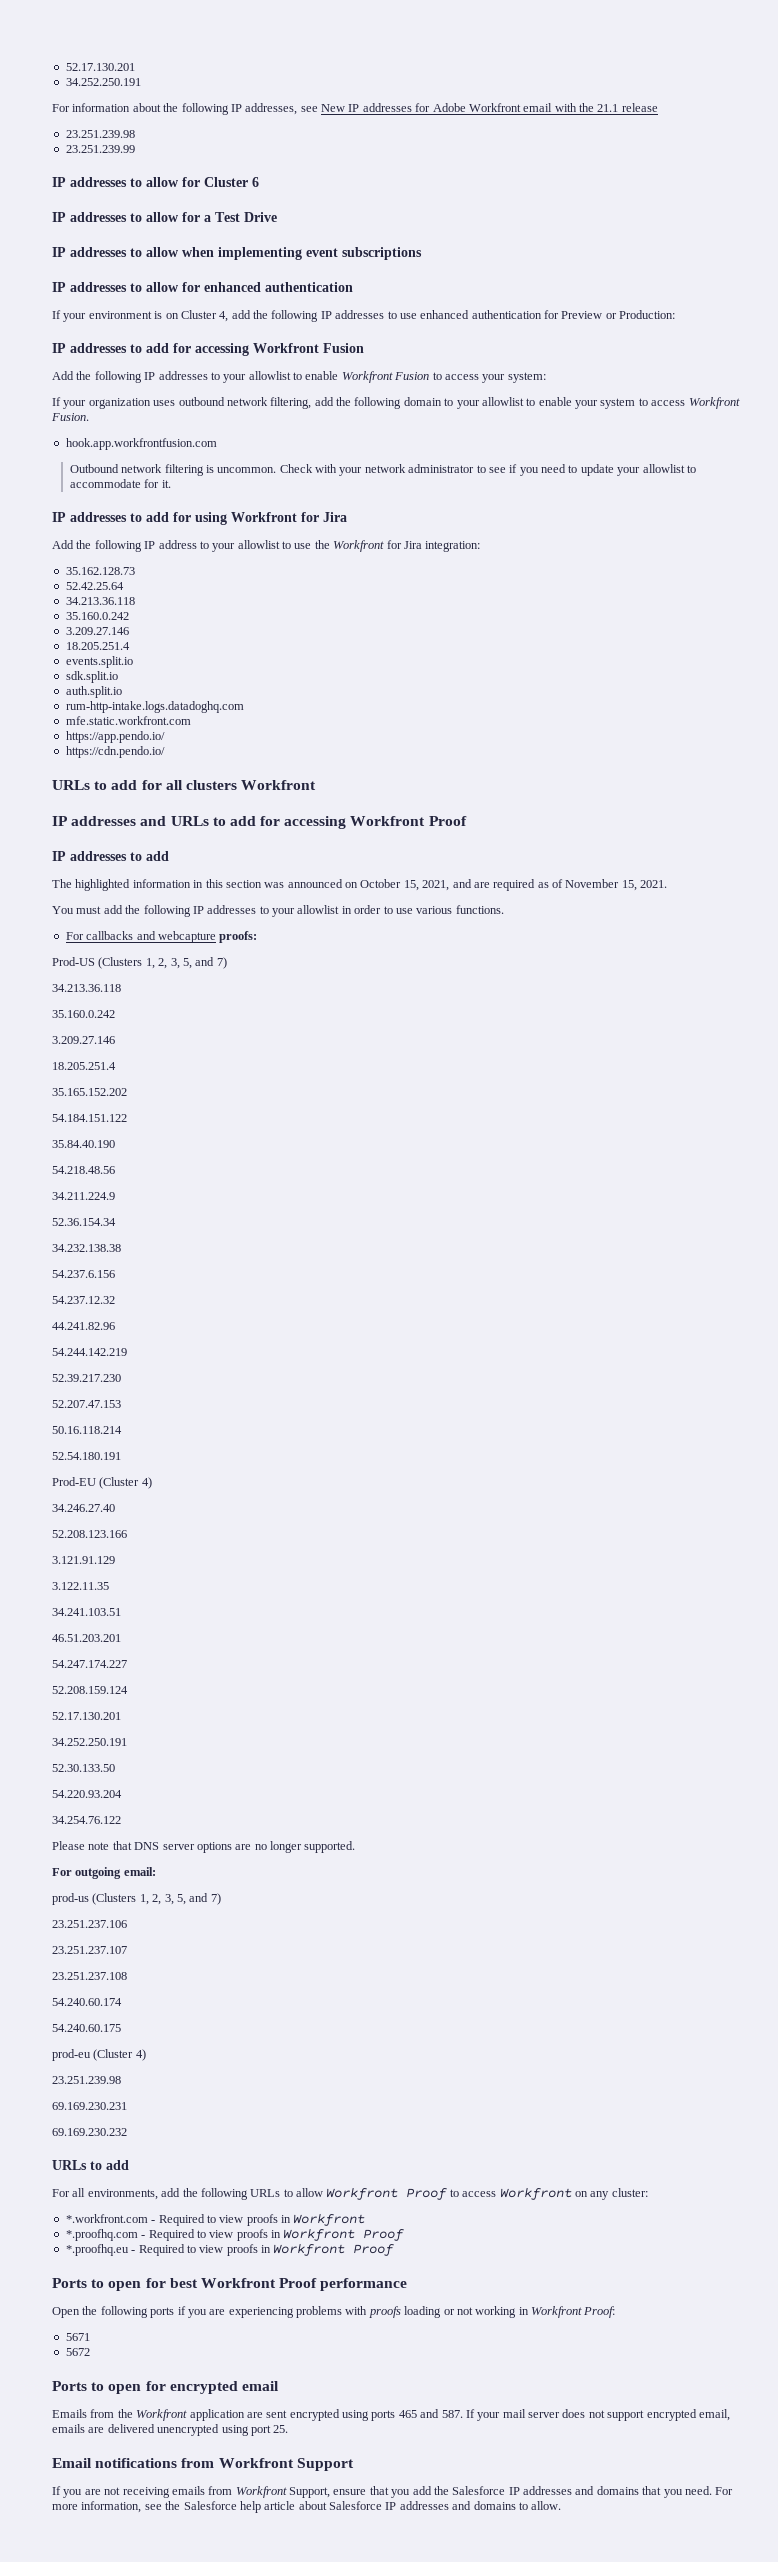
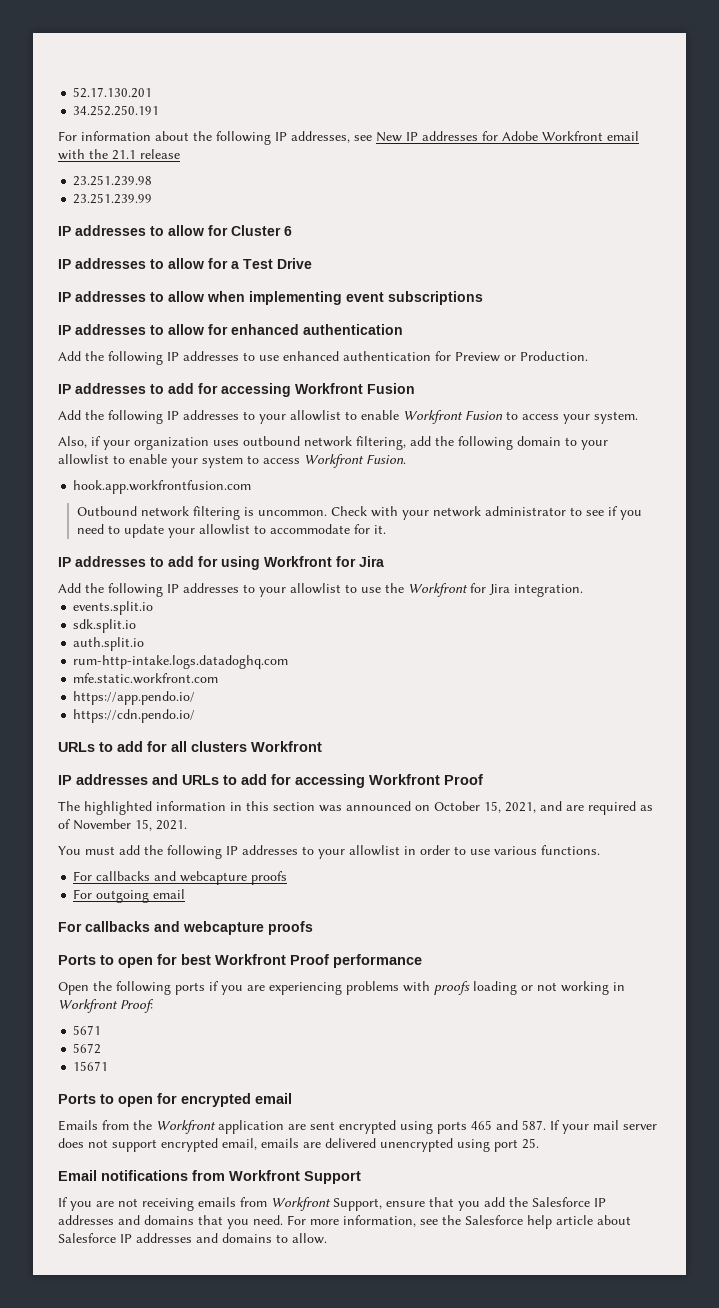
- If your environment is on Cluster 4, add the following IP addresses to use enhanced authentication for Preview or Production:
+ Add the following IP addresses to use enhanced authentication for Preview or Production.
- Add the following IP addresses to your allowlist to enable Workfront Fusion to access your system:
- If your organization uses outbound network filtering, add the following domain to your allowlist to enable your system to access Workfront Fusion.
+ Add the following IP addresses to your allowlist to enable Workfront Fusion to access your system.
+ Also, if your organization uses outbound network filtering, add the following domain to your allowlist to enable your system to access Workfront Fusion.
- Add the following IP address to your allowlist to use the Workfront for Jira integration:
- 35.162.128.73
- 52.42.25.64
- 34.213.36.118
- 35.160.0.242
- 3.209.27.146
- 18.205.251.4
+ Add the following IP addresses to your allowlist to use the Workfront for Jira integration.
  IP addresses and URLs to add for accessing Workfront Proof
- IP addresses to add
  You must add the following IP addresses to your allowlist in order to use various functions.
- For callbacks and webcapture proofs:
- Prod-US (Clusters 1, 2, 3, 5, and 7)
- 34.213.36.118
- 35.160.0.242
- 3.209.27.146
- 18.205.251.4
- 35.165.152.202
- 54.184.151.122
- 35.84.40.190
- 54.218.48.56
- 34.211.224.9
- 52.36.154.34
- 34.232.138.38
- 54.237.6.156
- 54.237.12.32
- 44.241.82.96
- 54.244.142.219
- 52.39.217.230
- 52.207.47.153
- 50.16.118.214
- 52.54.180.191
- Prod-EU (Cluster 4)
- 34.246.27.40
- 52.208.123.166
- 3.121.91.129
- 3.122.11.35
- 34.241.103.51
- 46.51.203.201
- 54.247.174.227
- 52.208.159.124
- 52.17.130.201
- 34.252.250.191
- 52.30.133.50
- 54.220.93.204
- 34.254.76.122
- Please note that DNS server options are no longer supported.
- For outgoing email:
- prod-us (Clusters 1, 2, 3, 5, and 7)
- 23.251.237.106
- 23.251.237.107
- 23.251.237.108
- 54.240.60.174
- 54.240.60.175
- prod-eu (Cluster 4)
- 23.251.239.98
- 69.169.230.231
- 69.169.230.232
- URLs to add
- For all environments, add the following URLs to allow Workfront Proof to access Workfront on any cluster:
- *.workfront.com - Required to view proofs in Workfront
- *.proofhq.com - Required to view proofs in Workfront Proof
- *.proofhq.eu - Required to view proofs in Workfront Proof
+ For callbacks and webcapture proofs
+ For outgoing email
+ For callbacks and webcapture proofs
+ 15671

